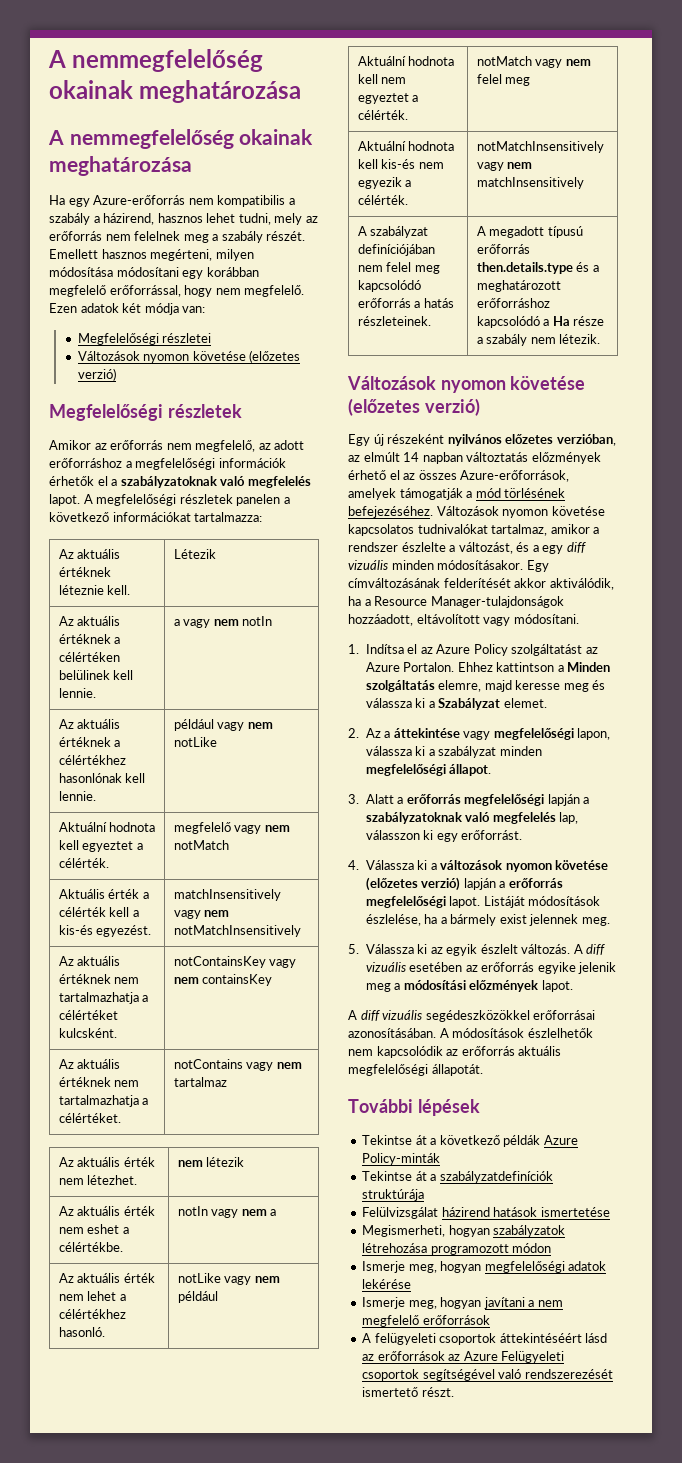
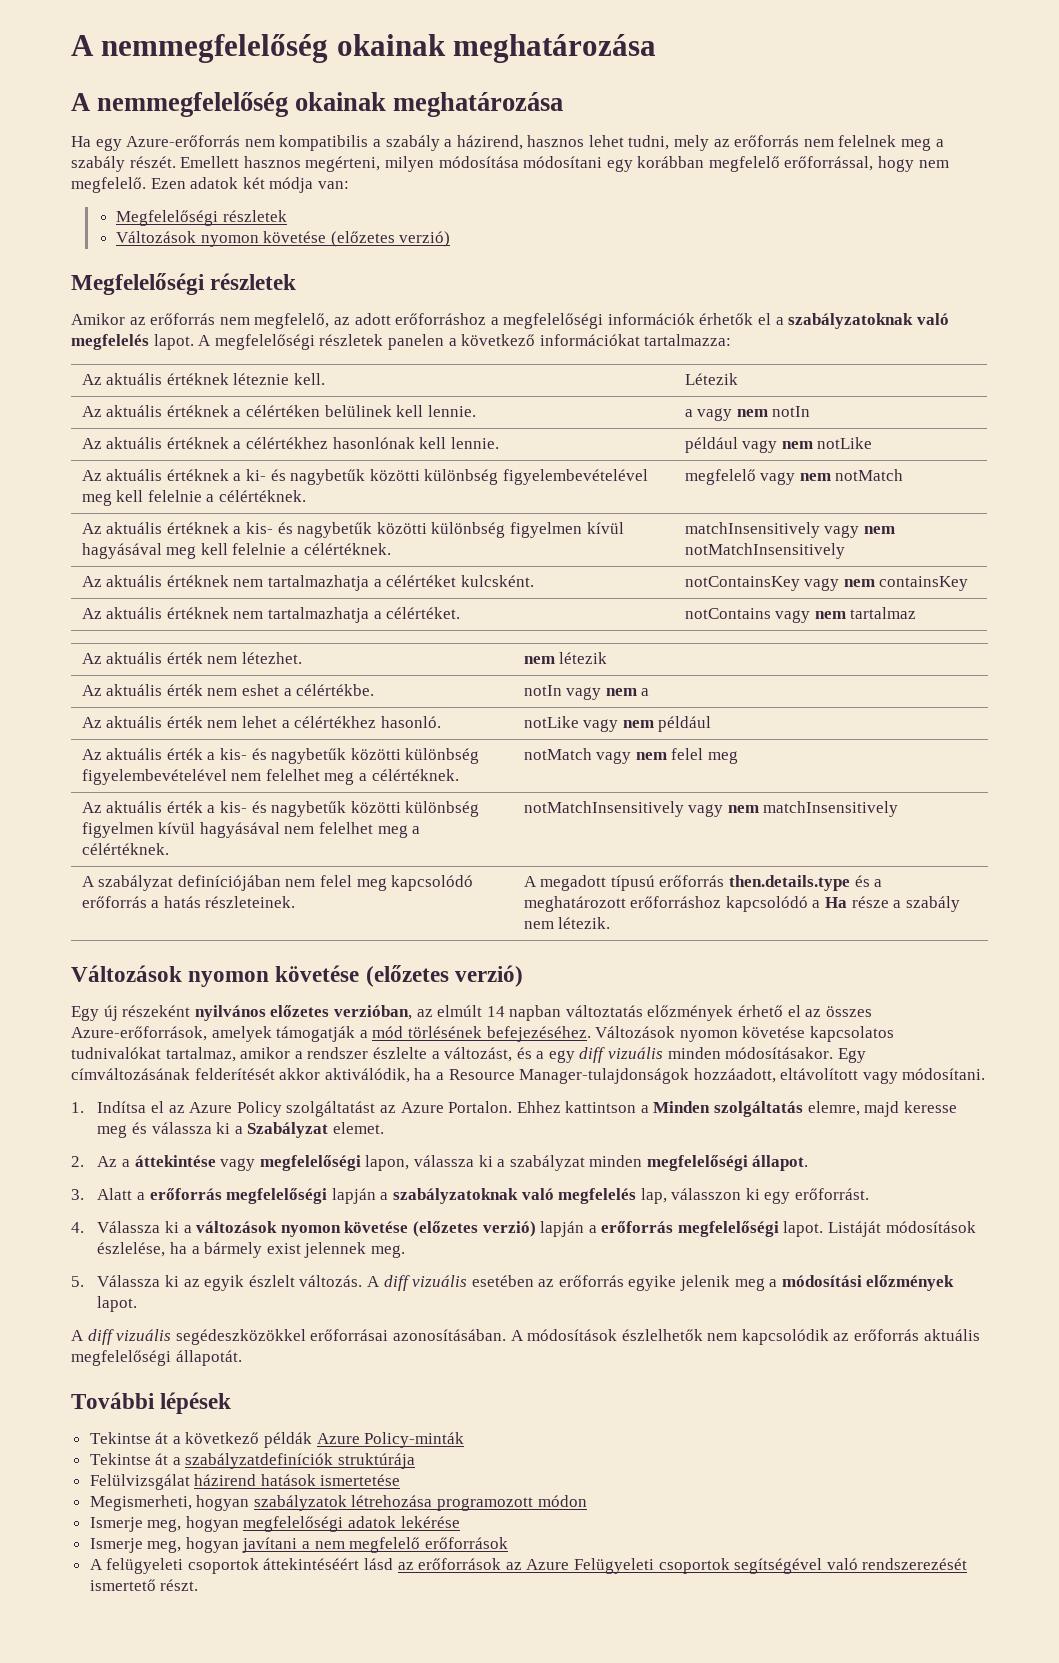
  Ezen adatok két módja van:
- Megfelelőségi részletei
+ Megfelelőségi részletek
- Aktuální hodnota kell egyeztet a célérték. | megfelelő vagy nem notMatch
- Aktuális érték a célérték kell a kis-és egyezést. | matchInsensitively vagy nem notMatchInsensitively
+ Az aktuális értéknek a ki- és nagybetűk közötti különbség figyelembevételével meg kell felelnie a célértéknek. | megfelelő vagy nem notMatch
+ Az aktuális értéknek a kis- és nagybetűk közötti különbség figyelmen kívül hagyásával meg kell felelnie a célértéknek. | matchInsensitively vagy nem notMatchInsensitively
- Aktuální hodnota kell nem egyeztet a célérték. | notMatch vagy nem felel meg
+ Az aktuális érték a kis- és nagybetűk közötti különbség figyelembevételével nem felelhet meg a célértéknek. | notMatch vagy nem felel meg
- Aktuální hodnota kell kis-és nem egyezik a célérték. | notMatchInsensitively vagy nem matchInsensitively
+ Az aktuális érték a kis- és nagybetűk közötti különbség figyelmen kívül hagyásával nem felelhet meg a célértéknek. | notMatchInsensitively vagy nem matchInsensitively

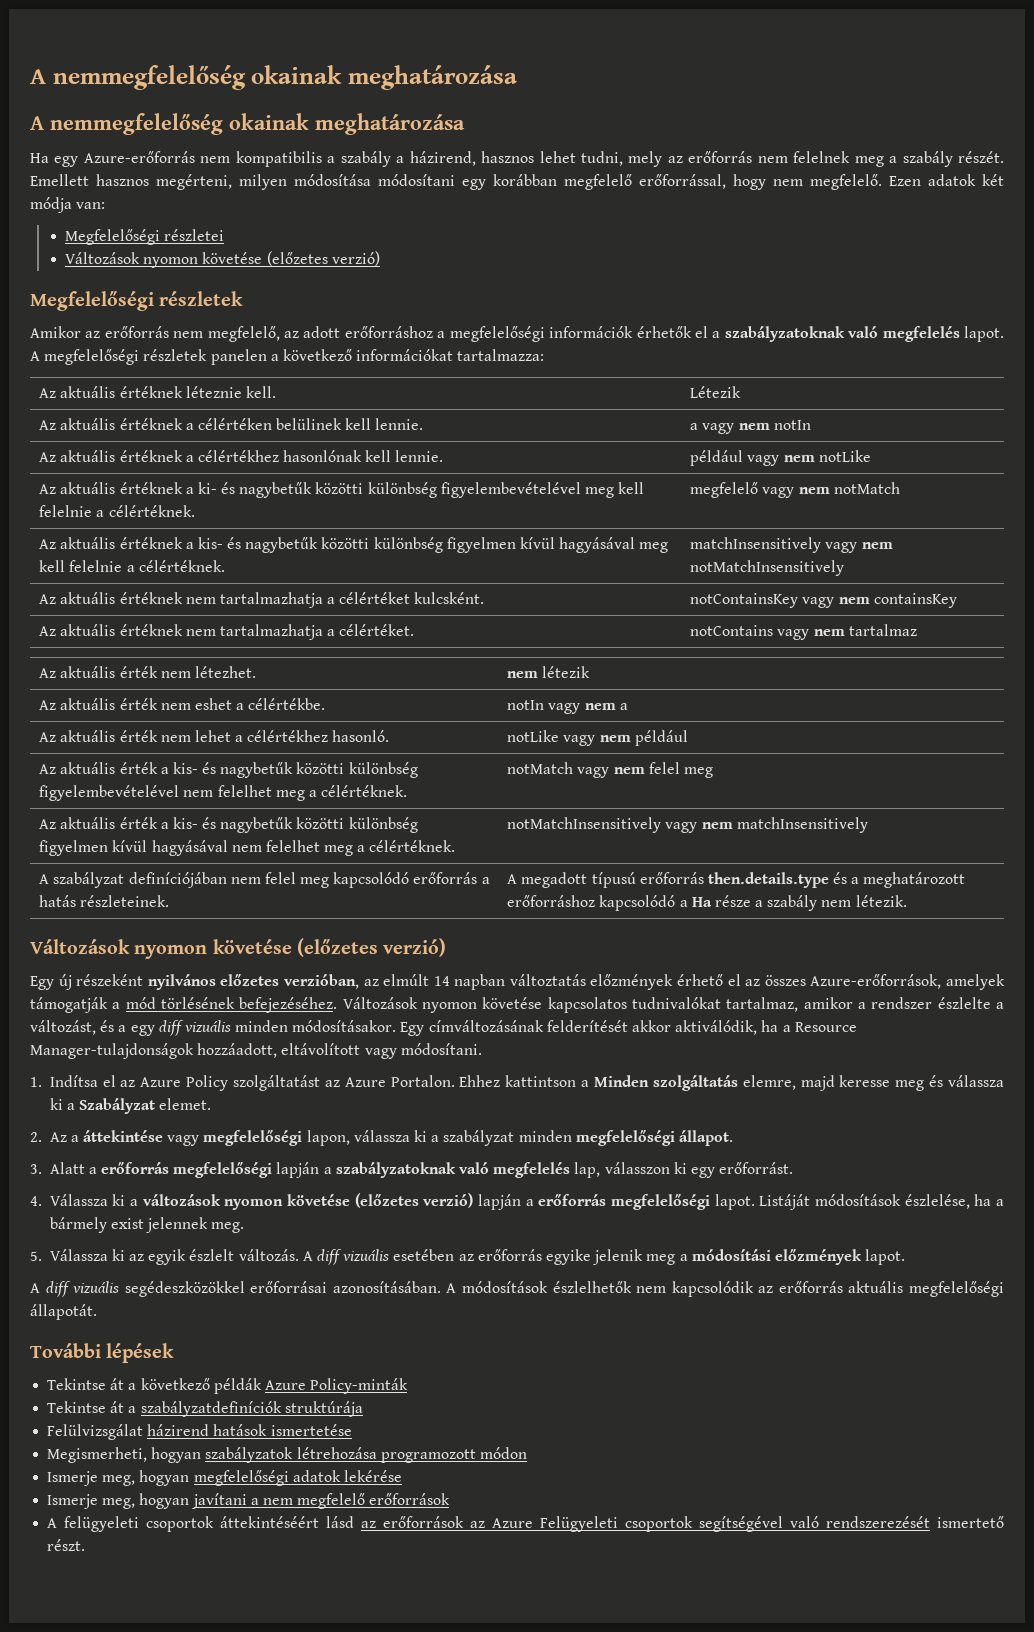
  Ezen adatok két módja van:
- Megfelelőségi részletek
+ Megfelelőségi részletei

